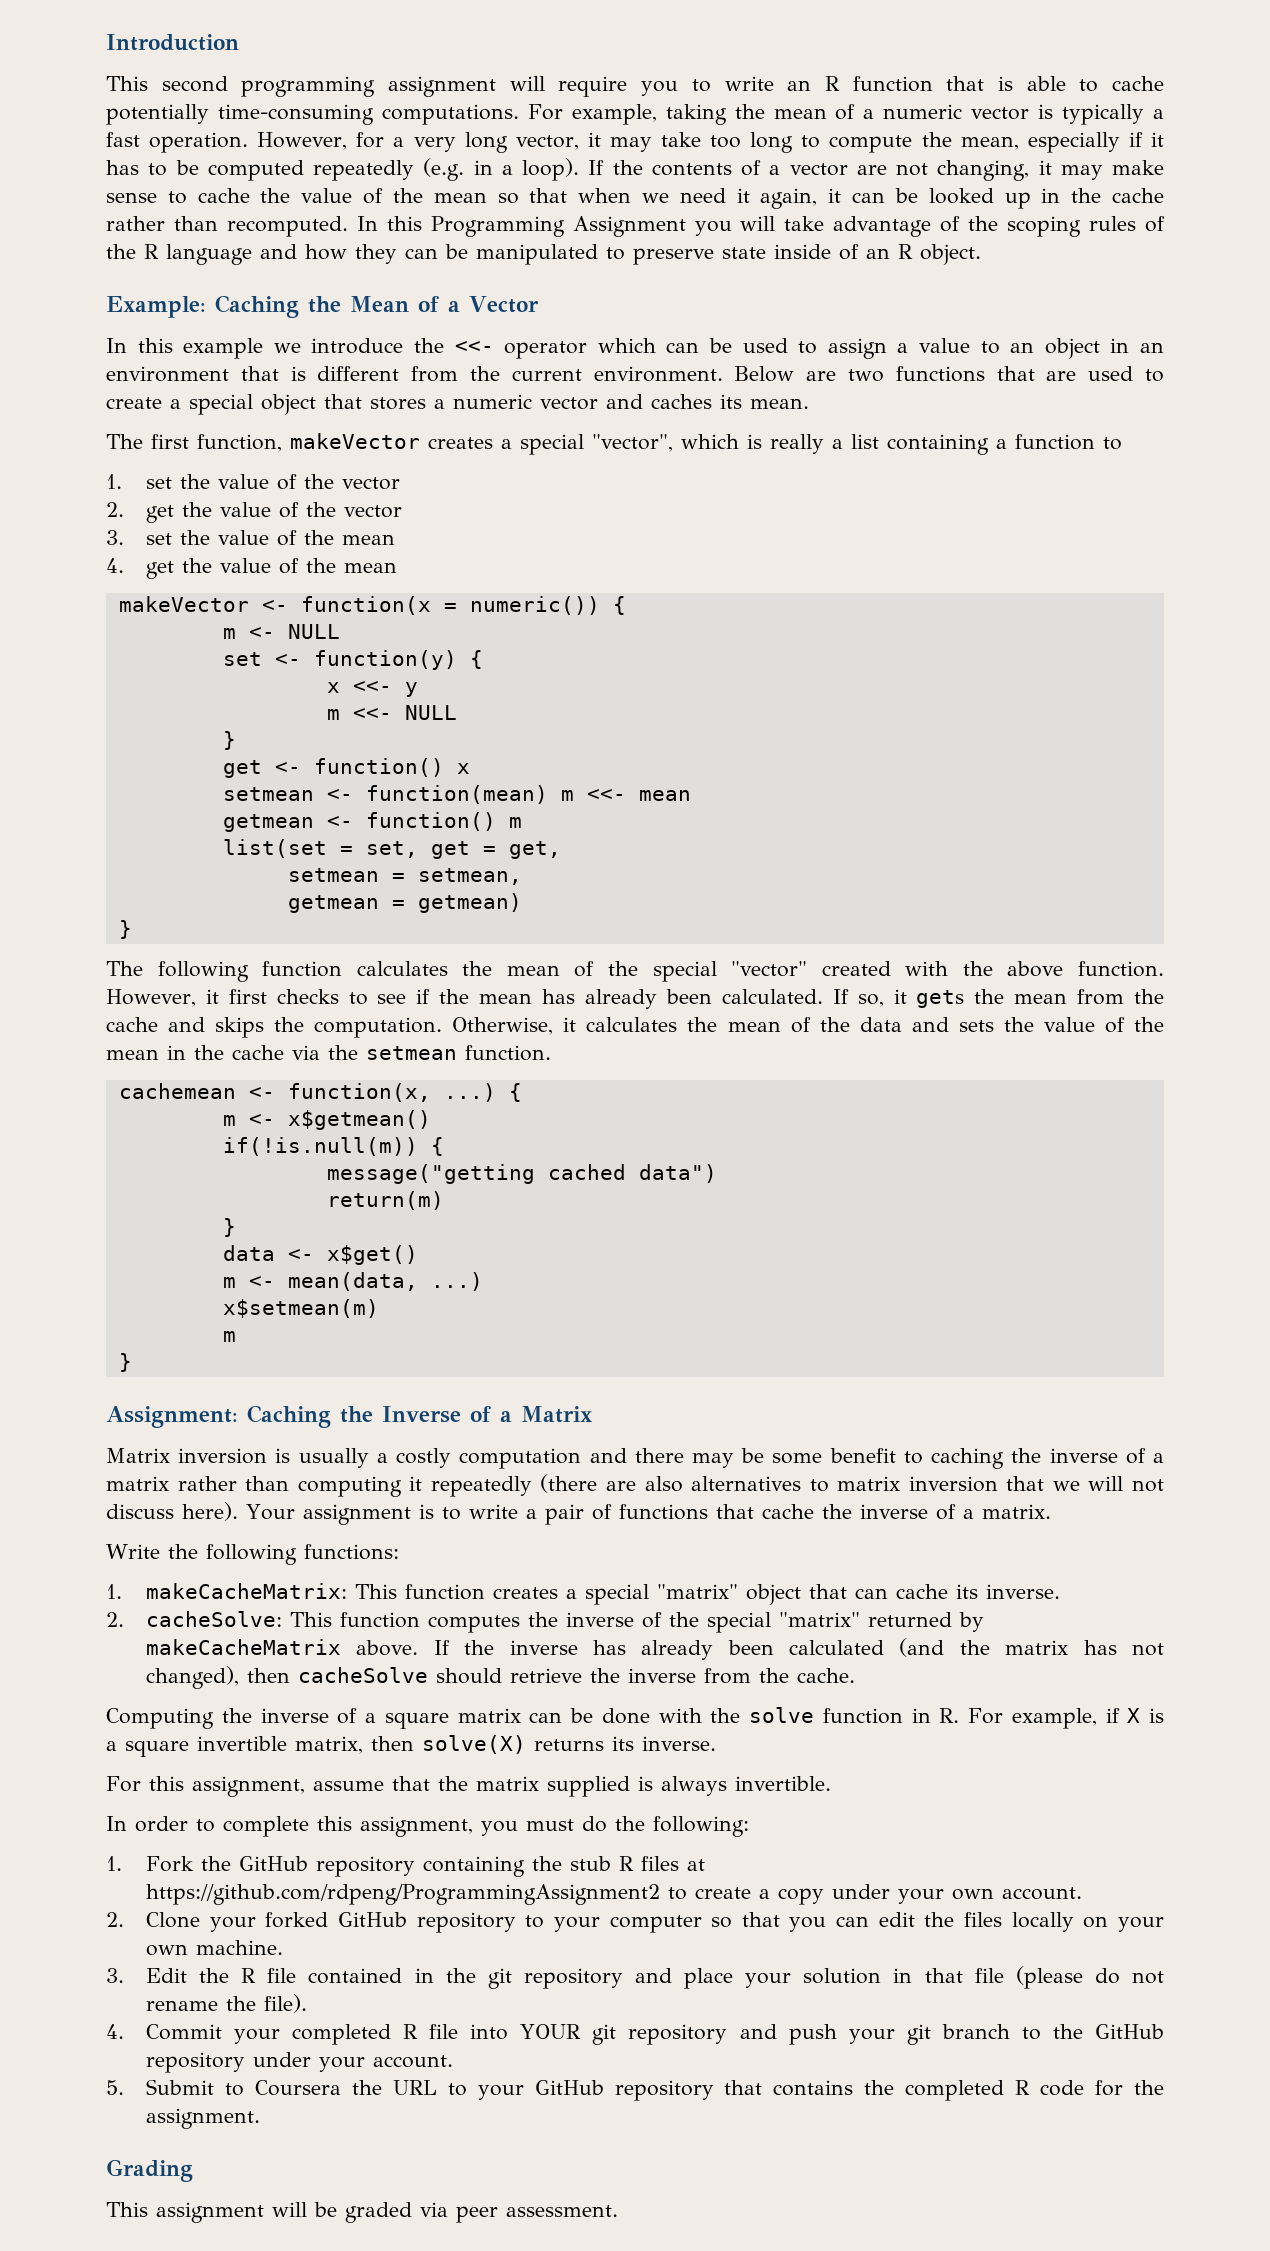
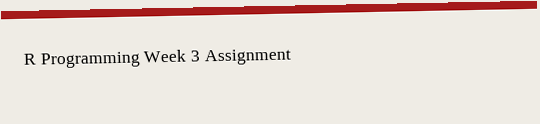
- Introduction
- This second programming assignment will require you to write an R function that is able to cache potentially time-consuming computations. For example, taking the mean of a numeric vector is typically a fast operation. However, for a very long vector, it may take too long to compute the mean, especially if it has to be computed repeatedly (e.g. in a loop). If the contents of a vector are not changing, it may make sense to cache the value of the mean so that when we need it again, it can be looked up in the cache rather than recomputed. In this Programming Assignment you will take advantage of the scoping rules of the R language and how they can be manipulated to preserve state inside of an R object.
- Example: Caching the Mean of a Vector
- In this example we introduce the <<- operator which can be used to assign a value to an object in an environment that is different from the current environment. Below are two functions that are used to create a special object that stores a numeric vector and caches its mean.
- The first function, makeVector creates a special "vector", which is really a list containing a function to
- 1. set the value of the vector
- 2. get the value of the vector
- 3. set the value of the mean
- 4. get the value of the mean
- makeVector <- function(x = numeric()) {
- m <- NULL
- set <- function(y) {
- x <<- y
- m <<- NULL
- }
- get <- function() x
- setmean <- function(mean) m <<- mean
- getmean <- function() m
- list(set = set, get = get,
- setmean = setmean,
- getmean = getmean)
- }
- The following function calculates the mean of the special "vector" created with the above function. However, it first checks to see if the mean has already been calculated. If so, it gets the mean from the cache and skips the computation. Otherwise, it calculates the mean of the data and sets the value of the mean in the cache via the setmean function.
- cachemean <- function(x, ...) {
- m <- x$getmean()
- if(!is.null(m)) {
- message("getting cached data")
- return(m)
- }
- data <- x$get()
- m <- mean(data, ...)
- x$setmean(m)
- m
- }
- Assignment: Caching the Inverse of a Matrix
- Matrix inversion is usually a costly computation and there may be some benefit to caching the inverse of a matrix rather than computing it repeatedly (there are also alternatives to matrix inversion that we will not discuss here). Your assignment is to write a pair of functions that cache the inverse of a matrix.
- Write the following functions:
- 1. makeCacheMatrix: This function creates a special "matrix" object that can cache its inverse.
- 2. cacheSolve: This function computes the inverse of the special "matrix" returned by makeCacheMatrix above. If the inverse has already been calculated (and the matrix has not changed), then cacheSolve should retrieve the inverse from the cache.
- Computing the inverse of a square matrix can be done with the solve function in R. For example, if X is a square invertible matrix, then solve(X) returns its inverse.
- For this assignment, assume that the matrix supplied is always invertible.
- In order to complete this assignment, you must do the following:
- 1. Fork the GitHub repository containing the stub R files at https://github.com/rdpeng/ProgrammingAssignment2 to create a copy under your own account.
- 2. Clone your forked GitHub repository to your computer so that you can edit the files locally on your own machine.
- 3. Edit the R file contained in the git repository and place your solution in that file (please do not rename the file).
- 4. Commit your completed R file into YOUR git repository and push your git branch to the GitHub repository under your account.
- 5. Submit to Coursera the URL to your GitHub repository that contains the completed R code for the assignment.
- Grading
- This assignment will be graded via peer assessment.
+ R Programming Week 3 Assignment

